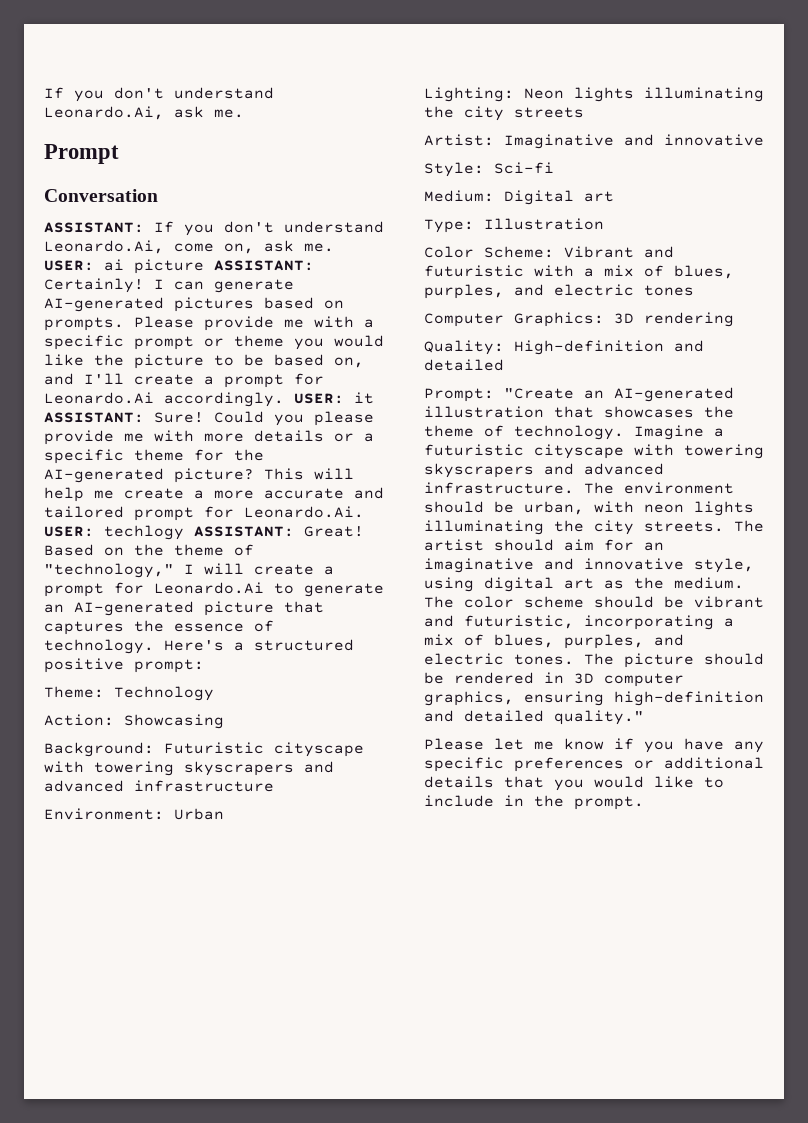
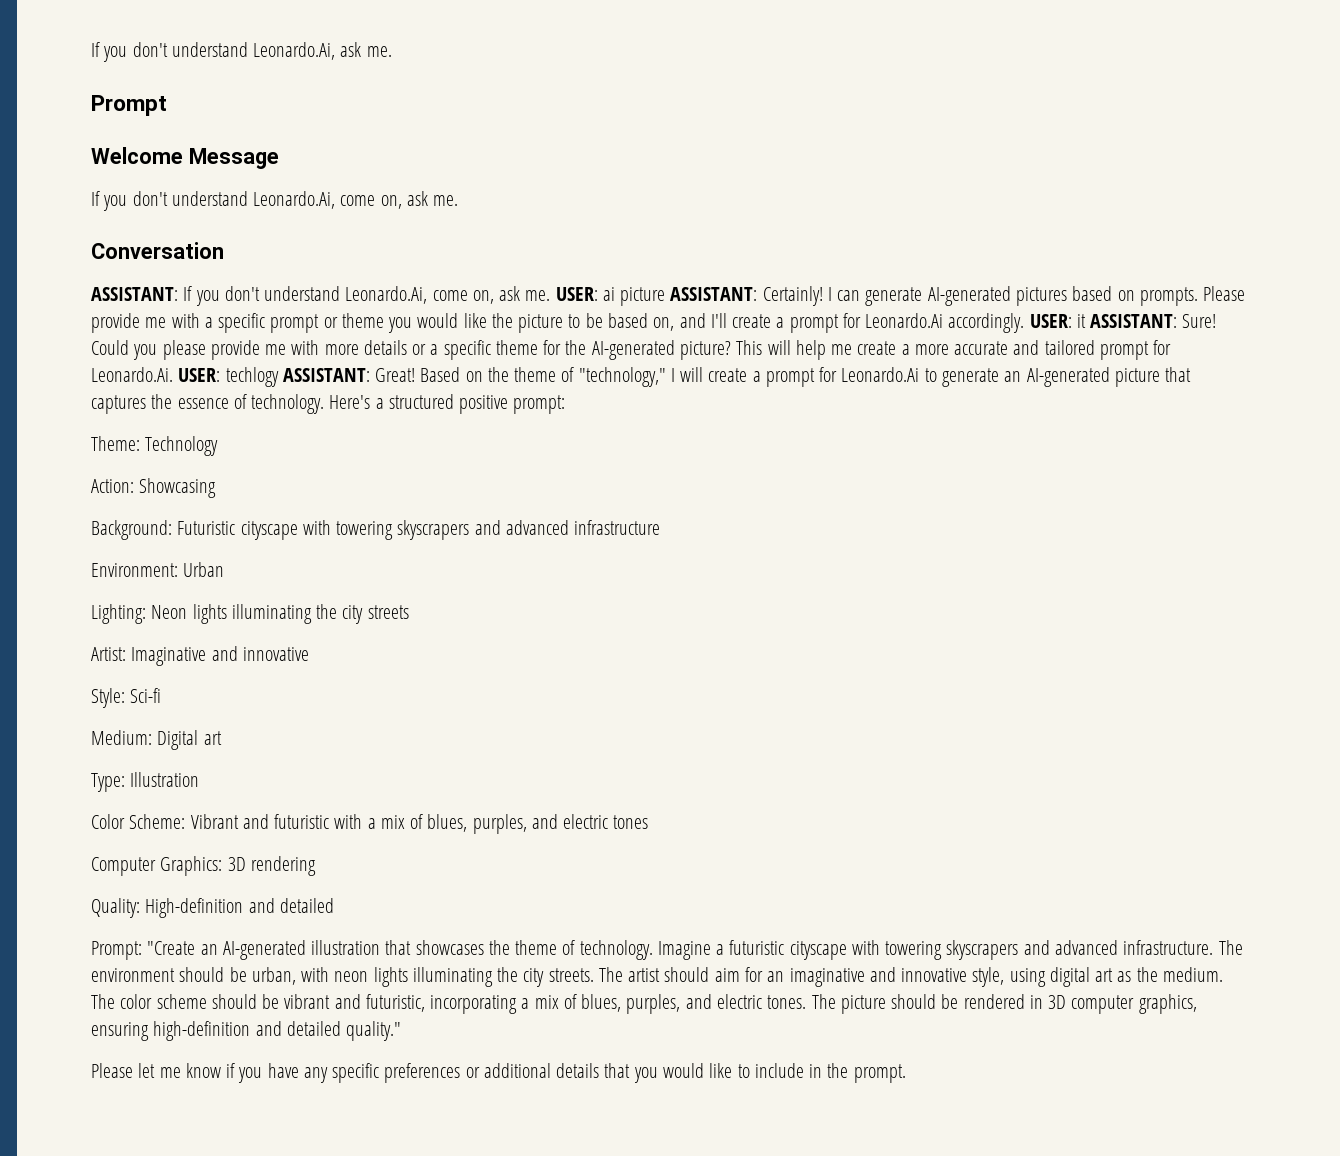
+ Welcome Message
+ If you don't understand Leonardo.Ai, come on, ask me.

